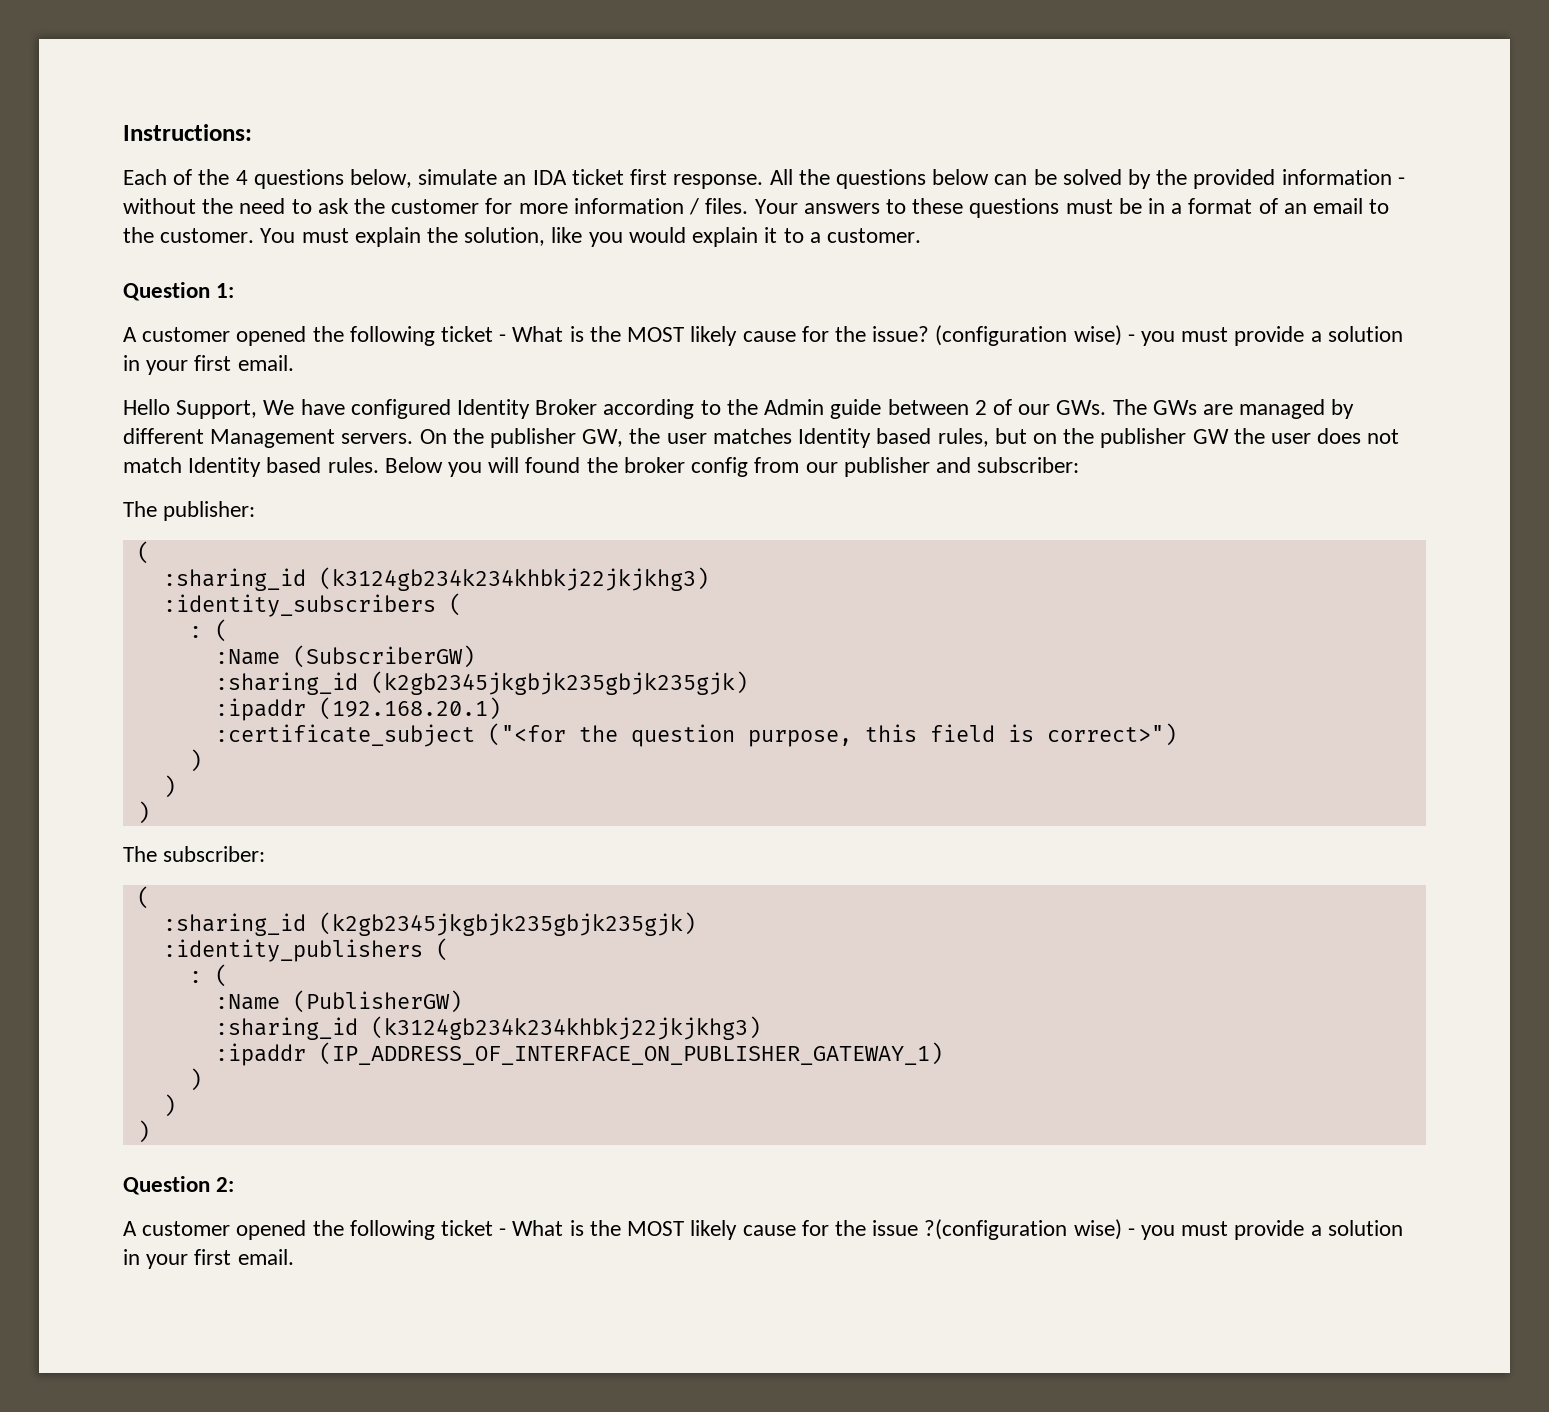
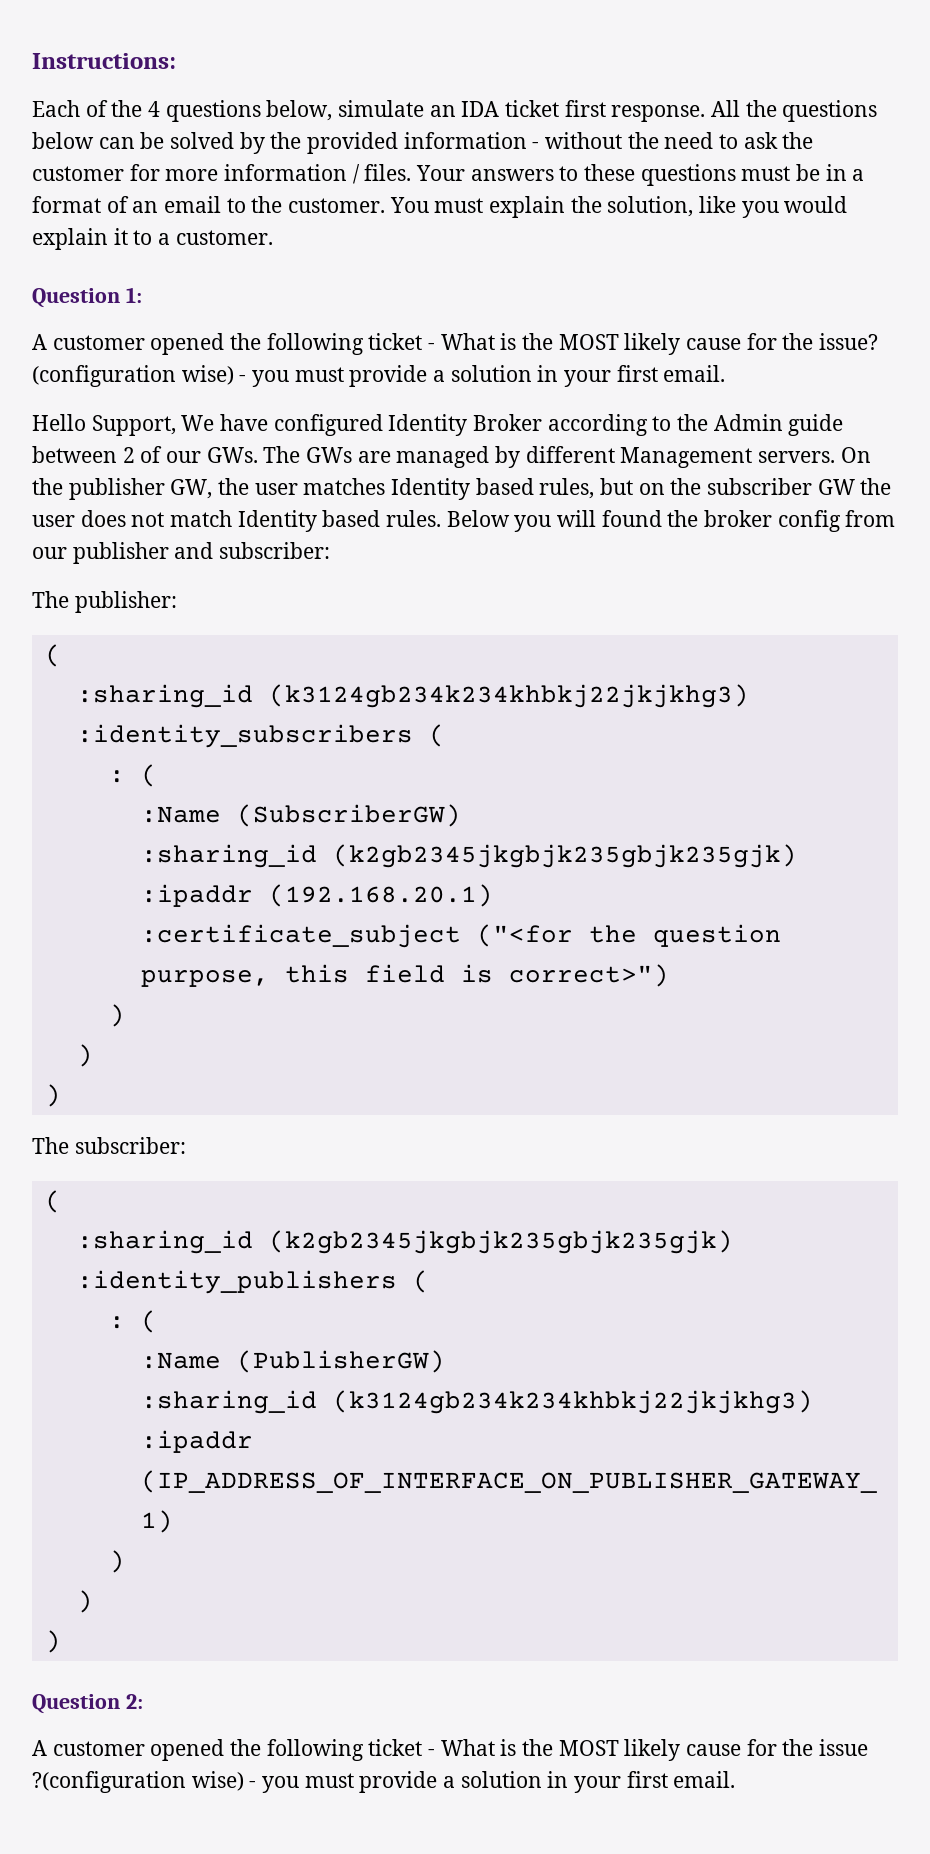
- On the publisher GW, the user matches Identity based rules, but on the publisher GW the user does not match Identity based rules.
+ On the publisher GW, the user matches Identity based rules, but on the subscriber GW the user does not match Identity based rules.

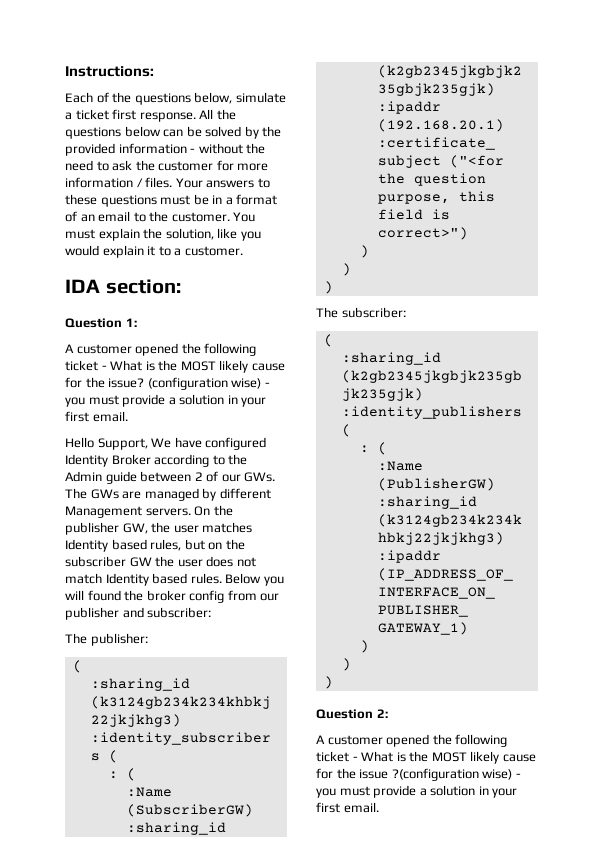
- Each of the 4 questions below, simulate an IDA ticket first response.
+ Each of the questions below, simulate a ticket first response.
+ IDA section:

